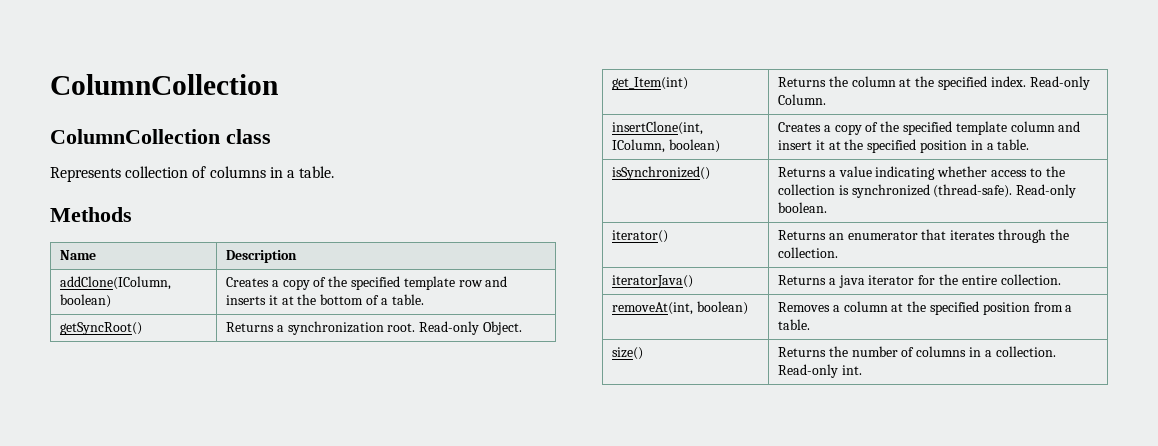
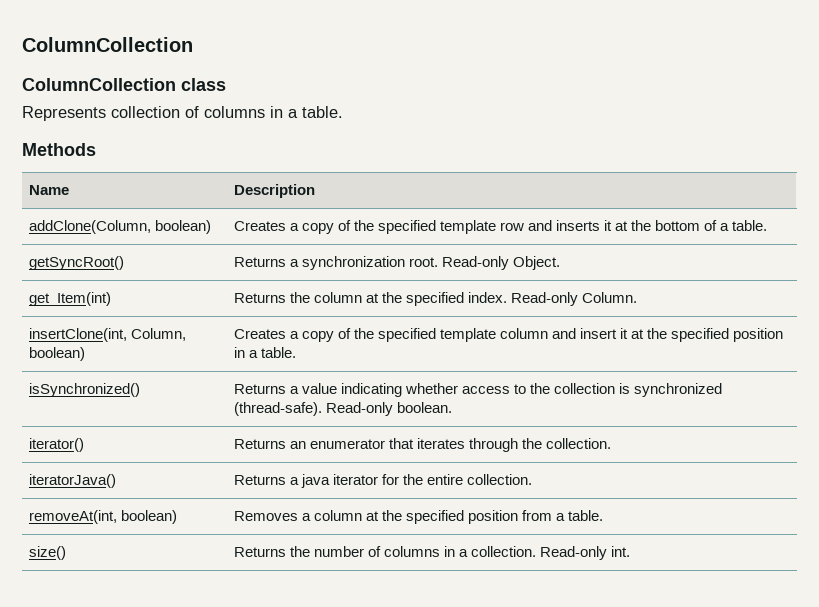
- addClone(IColumn, boolean) | Creates a copy of the specified template row and inserts it at the bottom of a table.
+ addClone(Column, boolean) | Creates a copy of the specified template row and inserts it at the bottom of a table.
- insertClone(int, IColumn, boolean) | Creates a copy of the specified template column and insert it at the specified position in a table.
+ insertClone(int, Column, boolean) | Creates a copy of the specified template column and insert it at the specified position in a table.

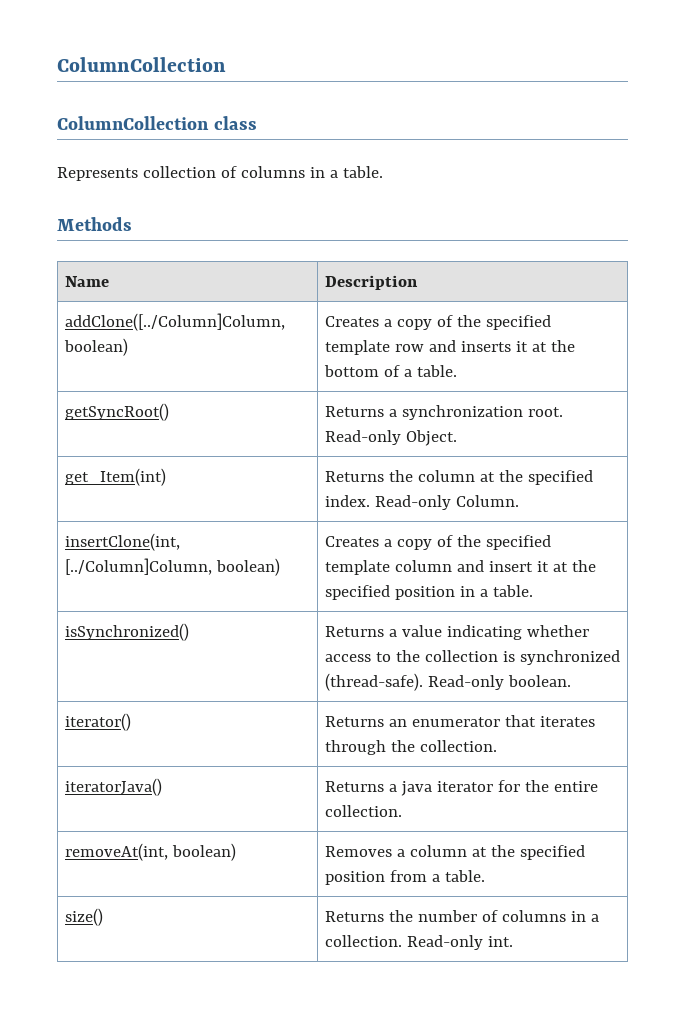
- addClone(Column, boolean) | Creates a copy of the specified template row and inserts it at the bottom of a table.
+ addClone([../Column]Column, boolean) | Creates a copy of the specified template row and inserts it at the bottom of a table.
- insertClone(int, Column, boolean) | Creates a copy of the specified template column and insert it at the specified position in a table.
+ insertClone(int, [../Column]Column, boolean) | Creates a copy of the specified template column and insert it at the specified position in a table.

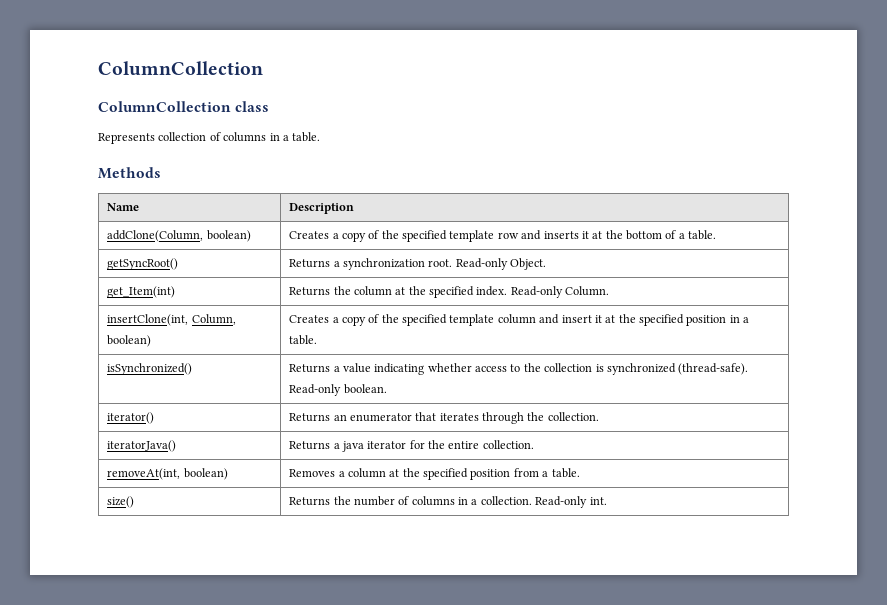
- addClone([../Column]Column, boolean) | Creates a copy of the specified template row and inserts it at the bottom of a table.
+ addClone(Column, boolean) | Creates a copy of the specified template row and inserts it at the bottom of a table.
- insertClone(int, [../Column]Column, boolean) | Creates a copy of the specified template column and insert it at the specified position in a table.
+ insertClone(int, Column, boolean) | Creates a copy of the specified template column and insert it at the specified position in a table.

